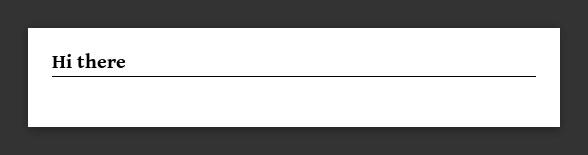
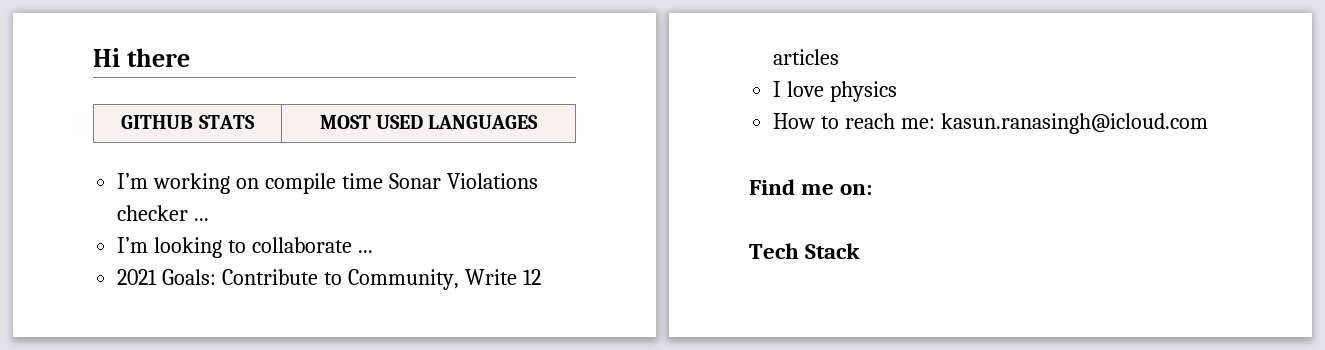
+ GITHUB STATS | MOST USED LANGUAGES
+ I’m working on compile time Sonar Violations checker ...
+ I’m looking to collaborate ...
+ 2021 Goals: Contribute to Community, Write 12 articles
+ I love physics
+ How to reach me: kasun.ranasingh@icloud.com
+ Find me on:
+ Tech Stack

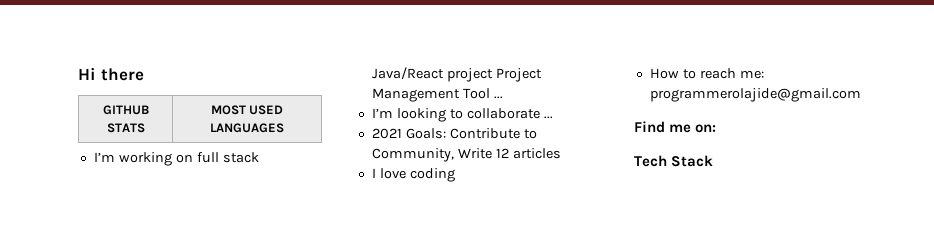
- I’m working on compile time Sonar Violations checker ...
+ I’m working on full stack Java/React project Project Management Tool ...
- I love physics
+ I love coding
- How to reach me: kasun.ranasingh@icloud.com
+ How to reach me: programmerolajide@gmail.com

